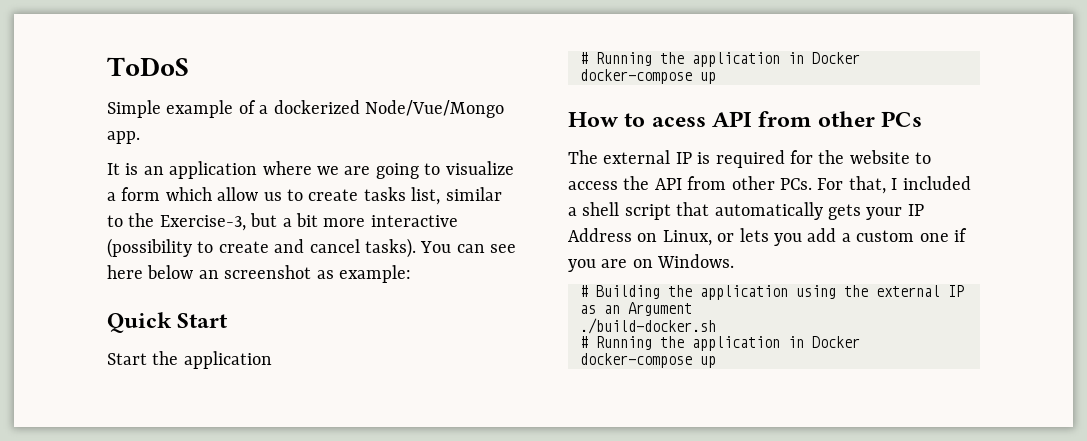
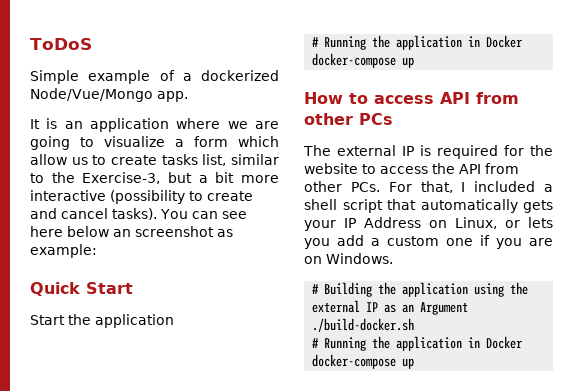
- How to acess API from other PCs
+ How to access API from other PCs

